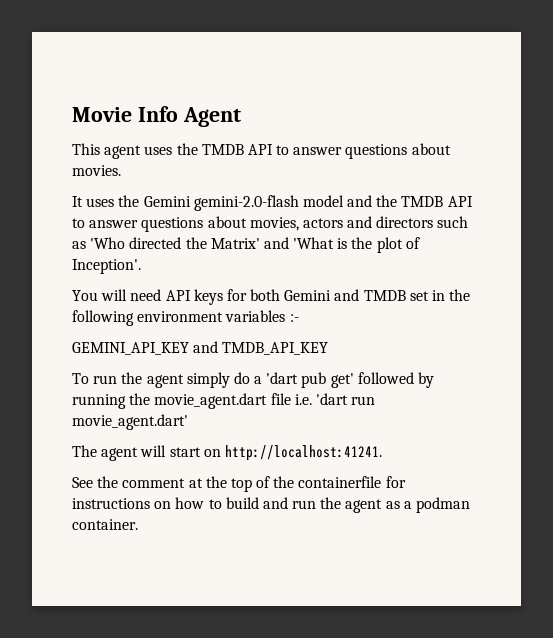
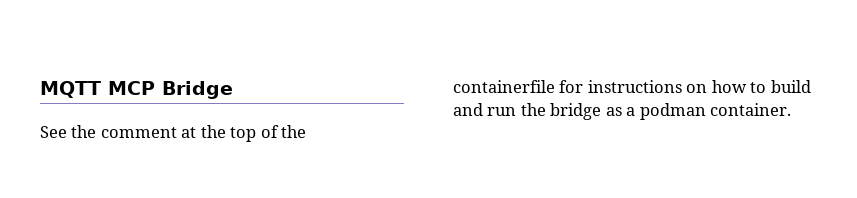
- Movie Info Agent
- This agent uses the TMDB API to answer questions about movies.
- It uses the Gemini gemini-2.0-flash model and the TMDB API to answer questions about movies, actors and directors such as 'Who directed the Matrix' and 'What is the plot of Inception'.
- You will need API keys for both Gemini and TMDB set in the following environment variables :-
- GEMINI_API_KEY and TMDB_API_KEY
- To run the agent simply do a 'dart pub get' followed by running the movie_agent.dart file i.e. 'dart run movie_agent.dart'
- The agent will start on http://localhost:41241.
+ MQTT MCP Bridge
- See the comment at the top of the containerfile for instructions on how to build and run the agent as a podman container.
+ See the comment at the top of the containerfile for instructions on how to build and run the bridge as a podman container.

